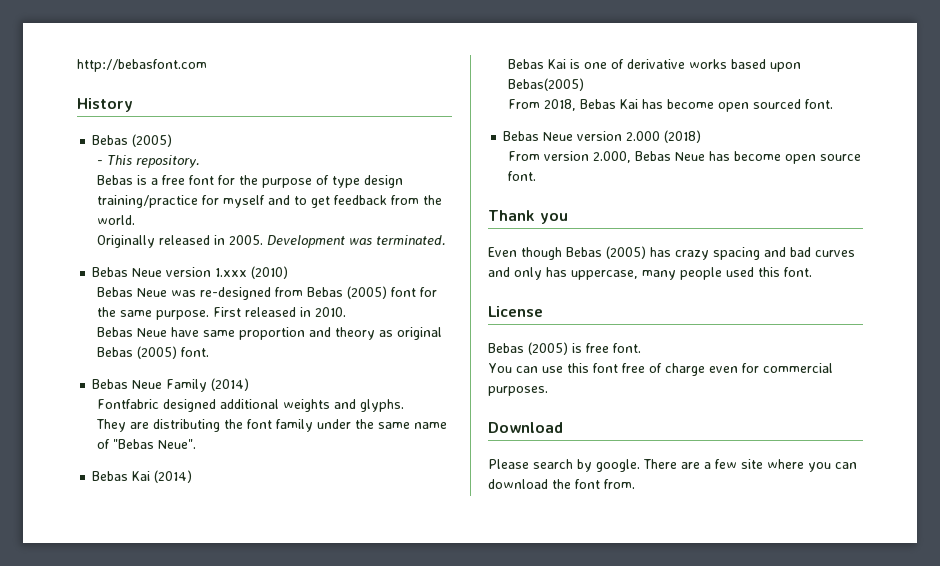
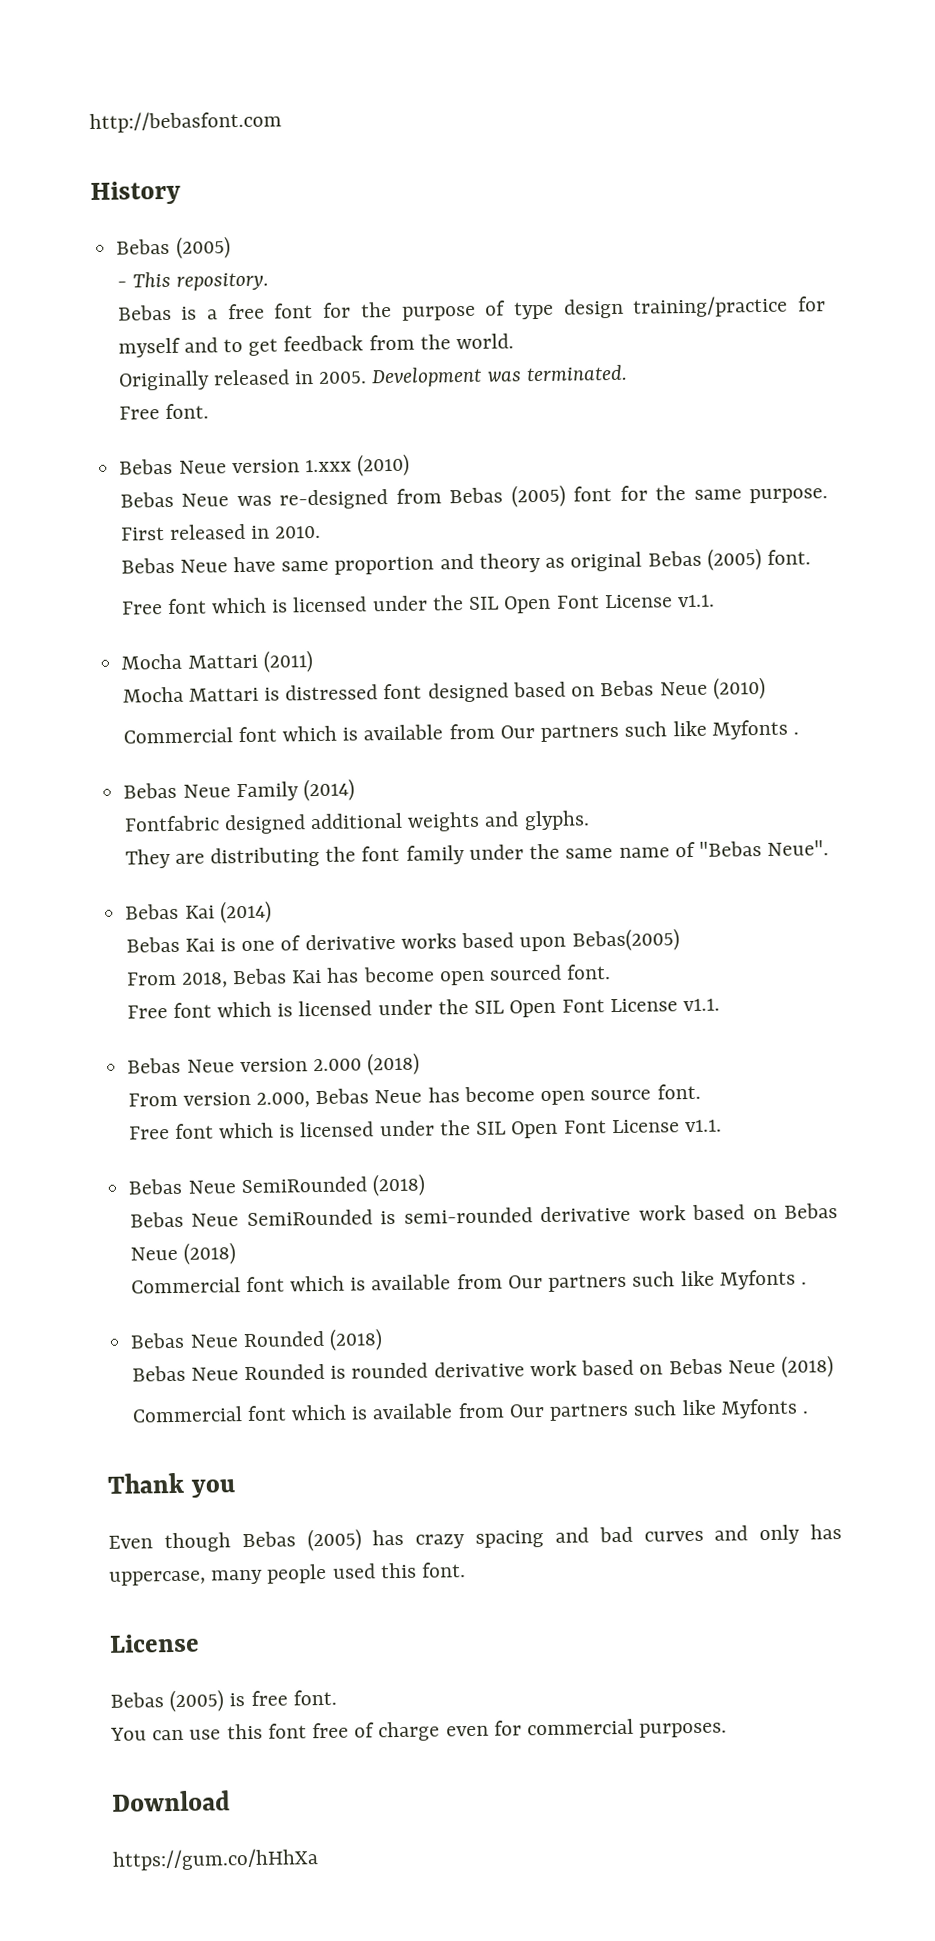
+ Free font.
  Bebas Neue have same proportion and theory as original Bebas (2005) font.
+ Free font which is licensed under the SIL Open Font License v1.1.
+ Mocha Mattari (2011)
+ Mocha Mattari is distressed font designed based on Bebas Neue (2010)
+ Commercial font which is available from Our partners such like Myfonts .
  From 2018, Bebas Kai has become open sourced font.
+ Free font which is licensed under the SIL Open Font License v1.1.
  From version 2.000, Bebas Neue has become open source font.
+ Free font which is licensed under the SIL Open Font License v1.1.
+ Bebas Neue SemiRounded (2018)
+ Bebas Neue SemiRounded is semi-rounded derivative work based on Bebas Neue (2018)
+ Commercial font which is available from Our partners such like Myfonts .
+ Bebas Neue Rounded (2018)
+ Bebas Neue Rounded is rounded derivative work based on Bebas Neue (2018)
+ Commercial font which is available from Our partners such like Myfonts .
- Please search by google. There are a few site where you can download the font from.
+ https://gum.co/hHhXa

